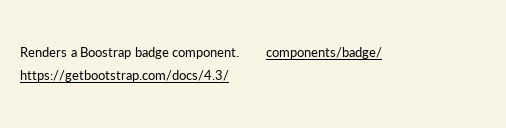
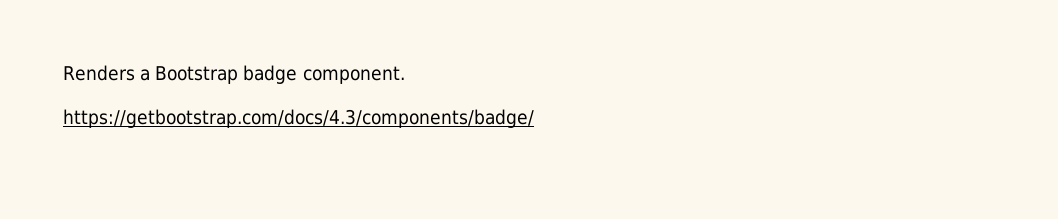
- Renders a Boostrap badge component.
+ Renders a Bootstrap badge component.

